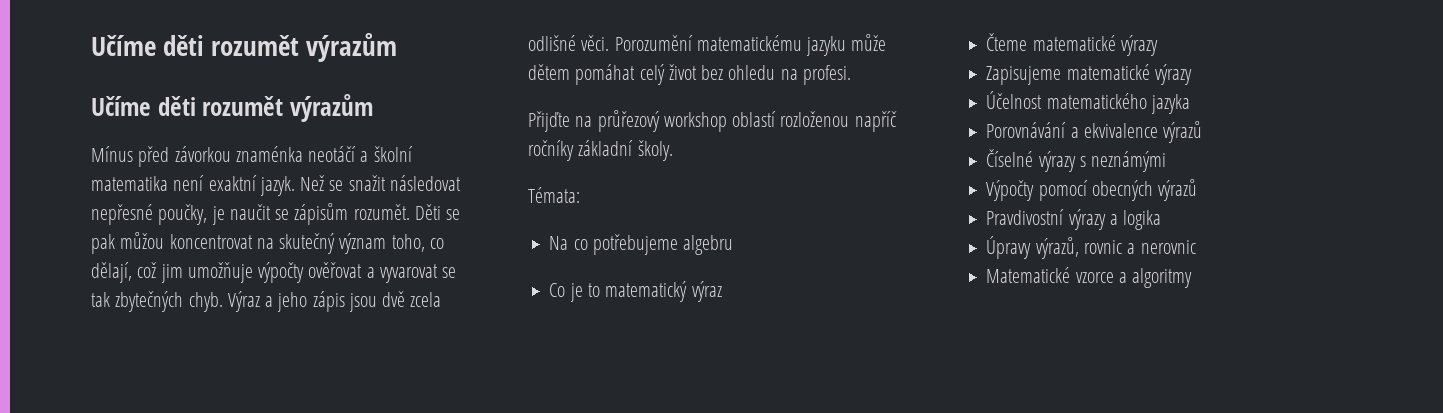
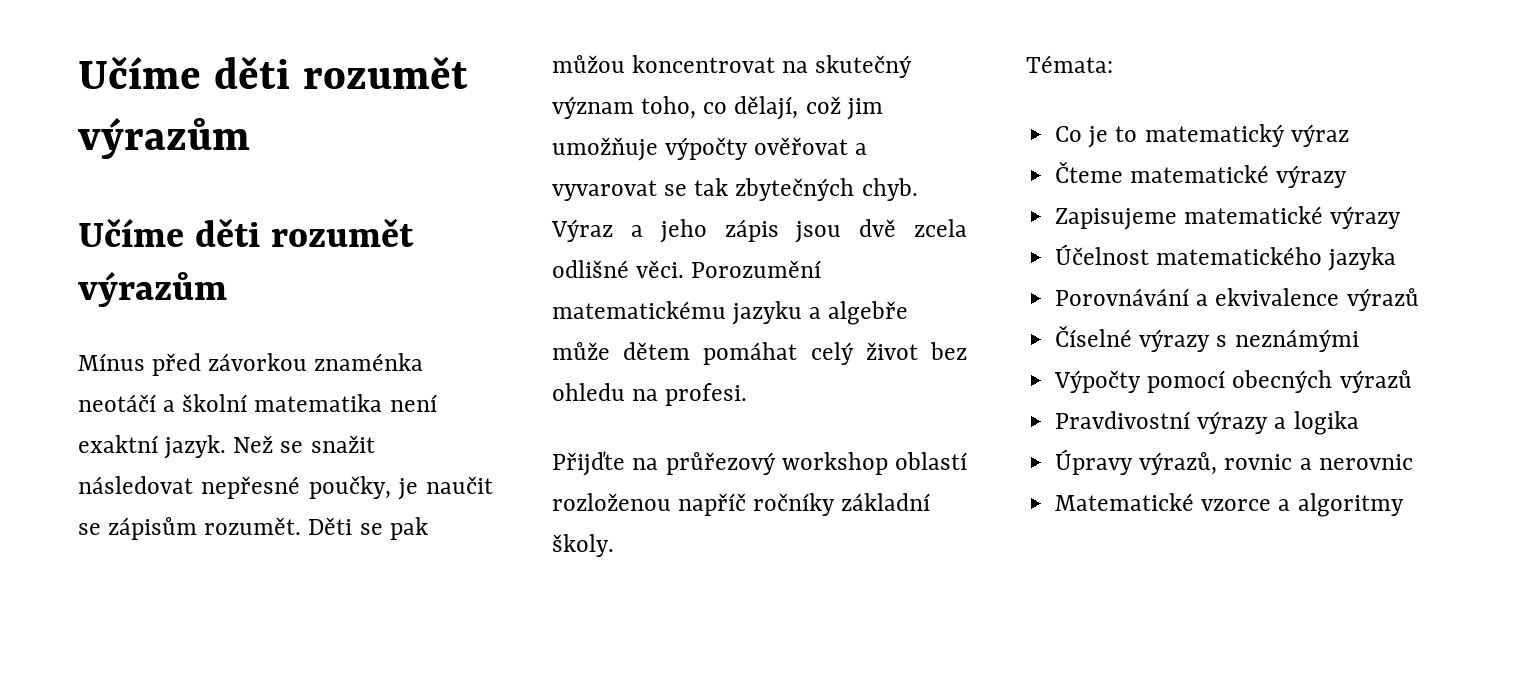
- Porozumění matematickému jazyku může dětem pomáhat celý život bez ohledu na profesi.
+ Porozumění matematickému jazyku a algebře může dětem pomáhat celý život bez ohledu na profesi.
- Na co potřebujeme algebru

